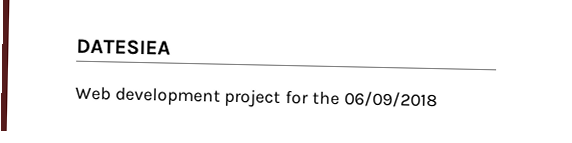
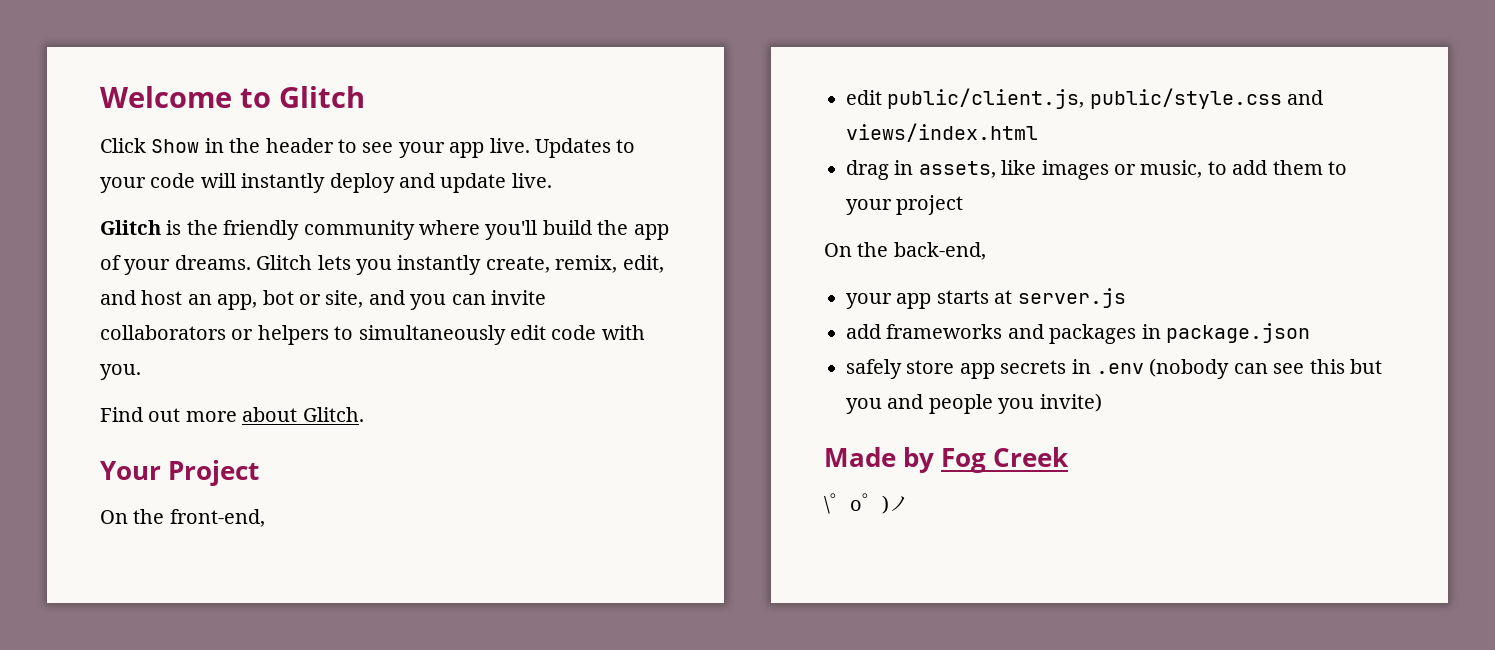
- DATESIEA
- Web development project for the 06/09/2018
+ Welcome to Glitch
+ Click Show in the header to see your app live. Updates to your code will instantly deploy and update live.
+ Glitch is the friendly community where you'll build the app of your dreams. Glitch lets you instantly create, remix, edit, and host an app, bot or site, and you can invite collaborators or helpers to simultaneously edit code with you.
+ Find out more about Glitch.
+ Your Project
+ On the front-end,
+ edit public/client.js, public/style.css and views/index.html
+ drag in assets, like images or music, to add them to your project
+ On the back-end,
+ your app starts at server.js
+ add frameworks and packages in package.json
+ safely store app secrets in .env (nobody can see this but you and people you invite)
+ Made by Fog Creek
+ \゜o゜)ノ

